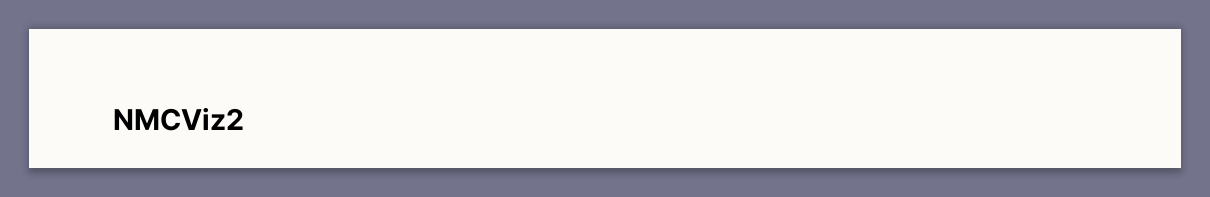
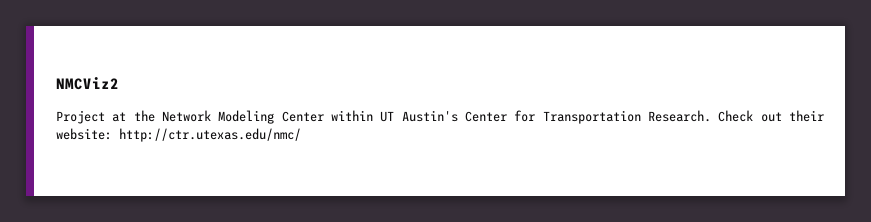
+ Project at the Network Modeling Center within UT Austin's Center for Transportation Research. Check out their website: http://ctr.utexas.edu/nmc/

